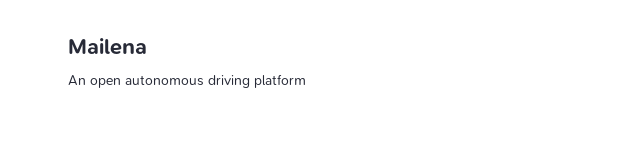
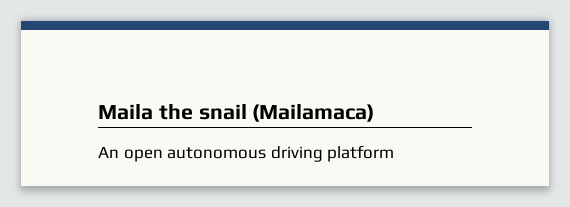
- Mailena
+ Maila the snail (Mailamaca)

